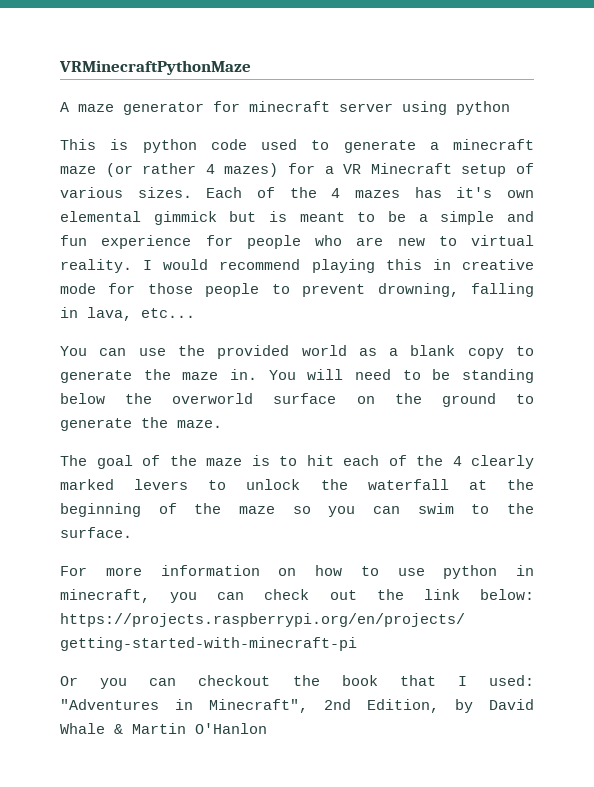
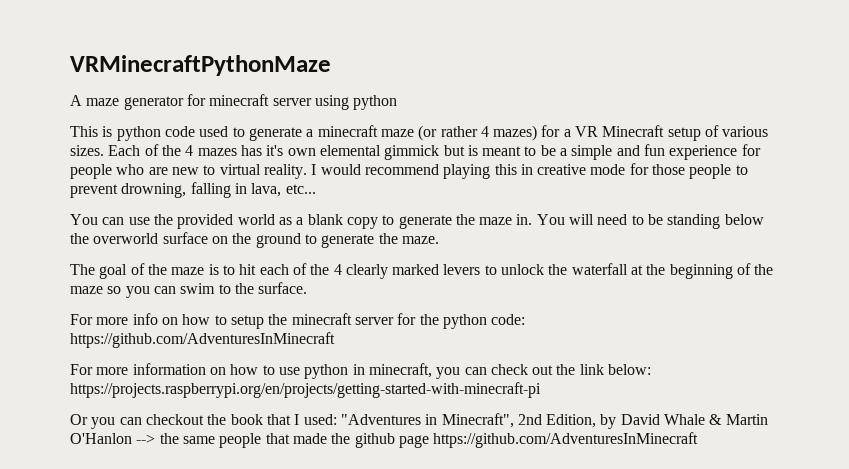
+ For more info on how to setup the minecraft server for the python code: https://github.com/AdventuresInMinecraft
- Or you can checkout the book that I used: "Adventures in Minecraft", 2nd Edition, by David Whale & Martin O'Hanlon
+ Or you can checkout the book that I used: "Adventures in Minecraft", 2nd Edition, by David Whale & Martin O'Hanlon --> the same people that made the github page https://github.com/AdventuresInMinecraft

